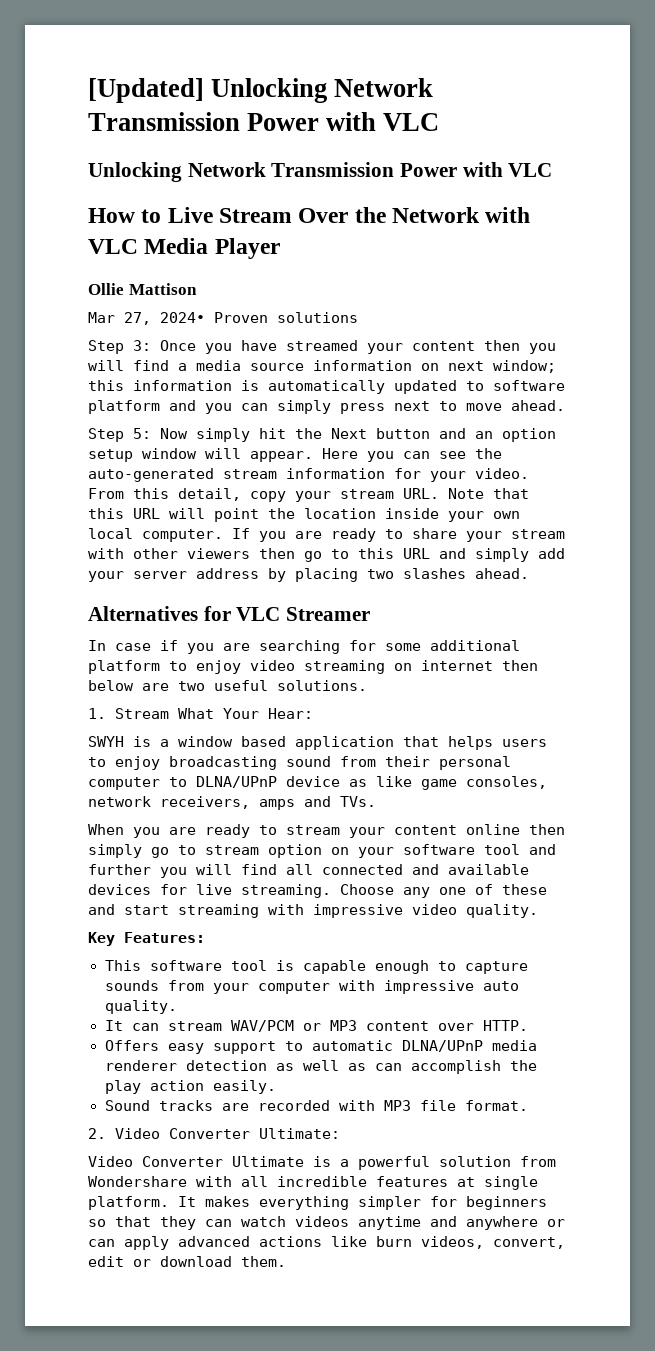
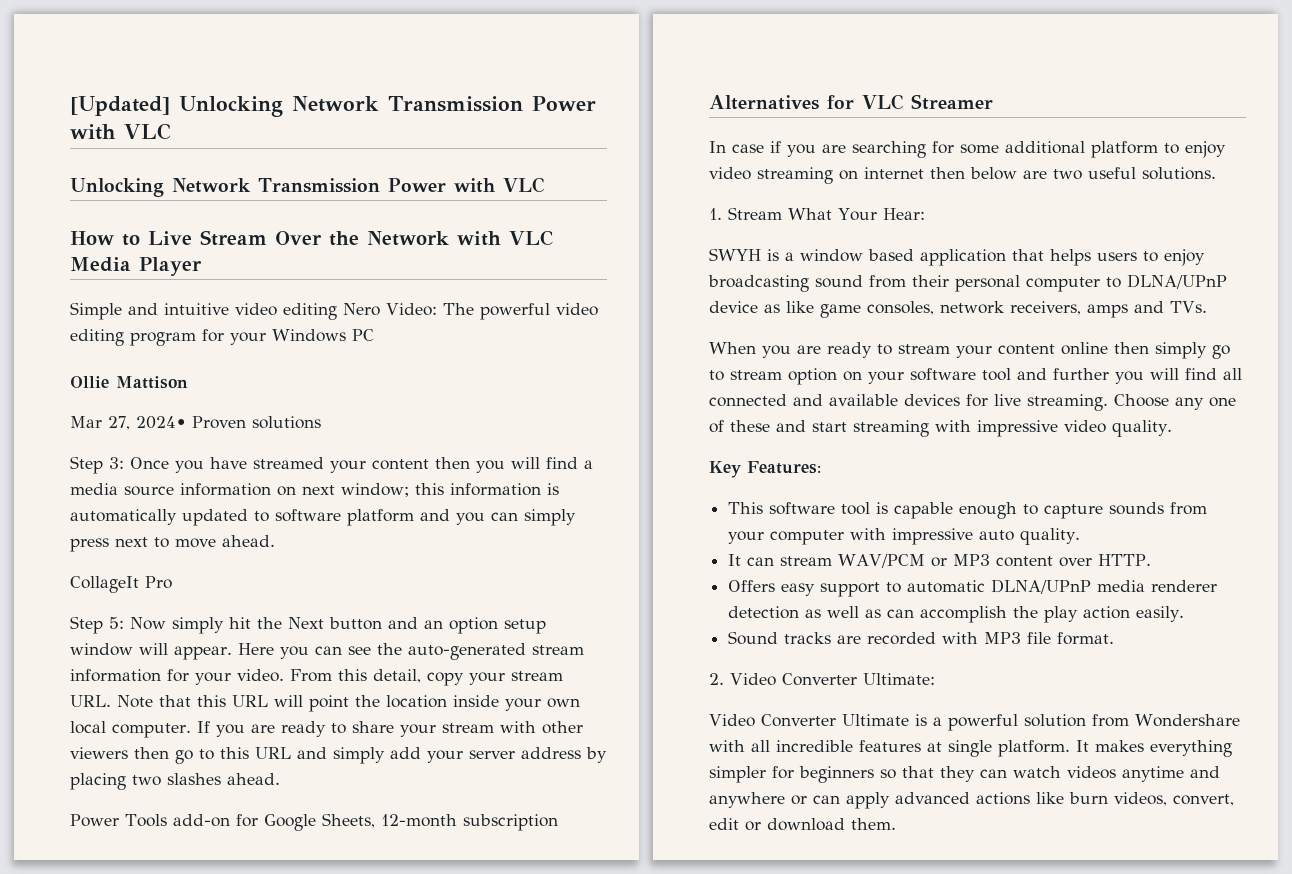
+ Simple and intuitive video editing Nero Video: The powerful video editing program for your Windows PC
+ CollageIt Pro
+ Power Tools add-on for Google Sheets, 12-month subscription

